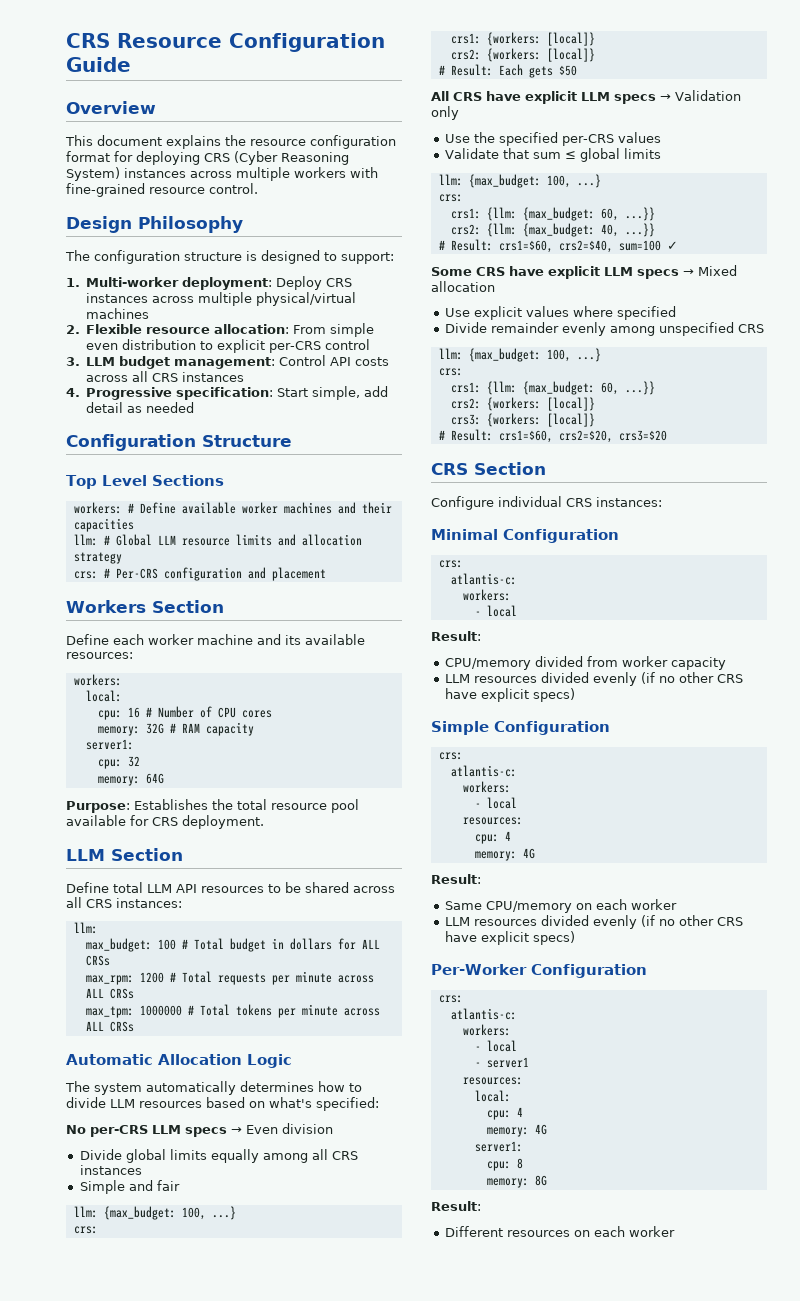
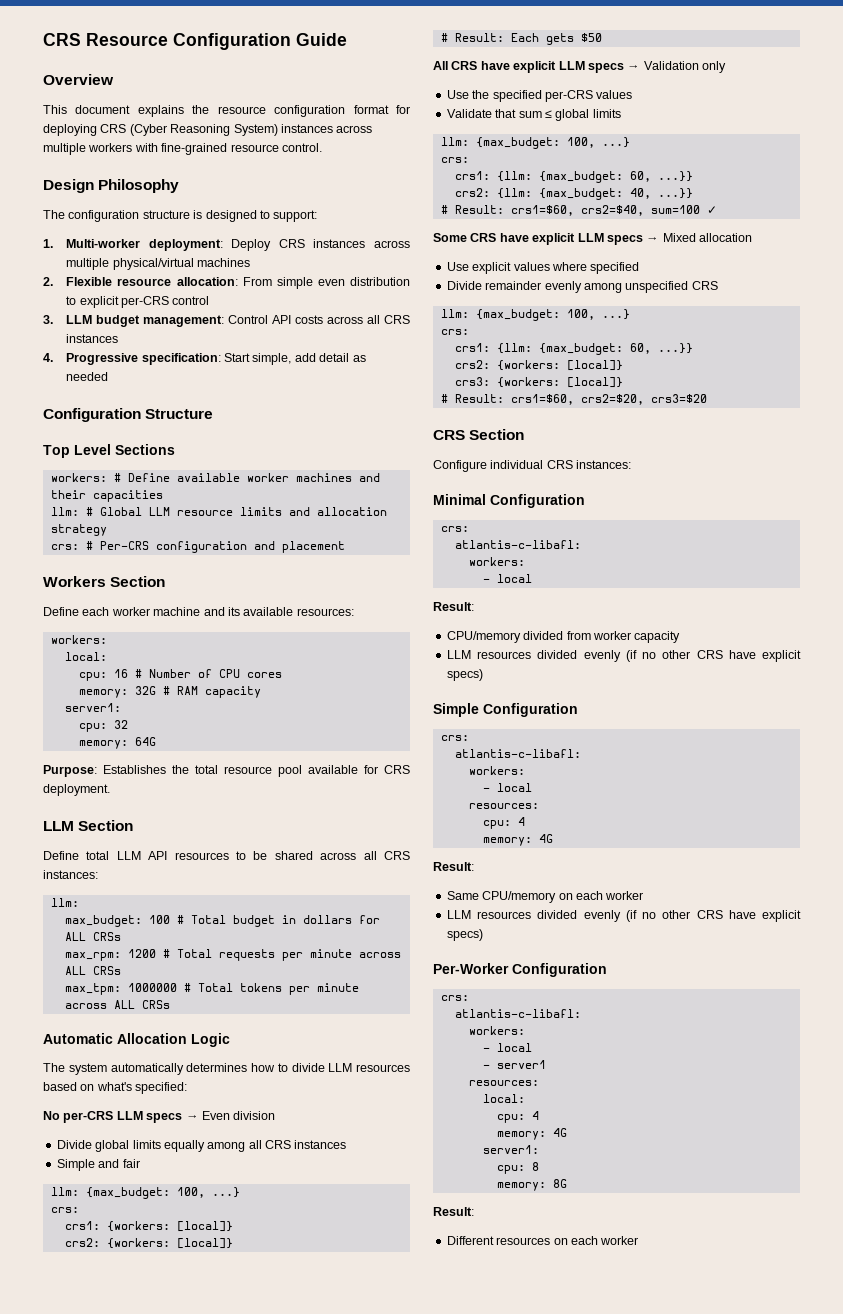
  Minimal Configuration
  crs:
- atlantis-c:
+ atlantis-c-libafl:
  Simple Configuration
  crs:
- atlantis-c:
+ atlantis-c-libafl:
  Per-Worker Configuration
  crs:
- atlantis-c:
+ atlantis-c-libafl:

